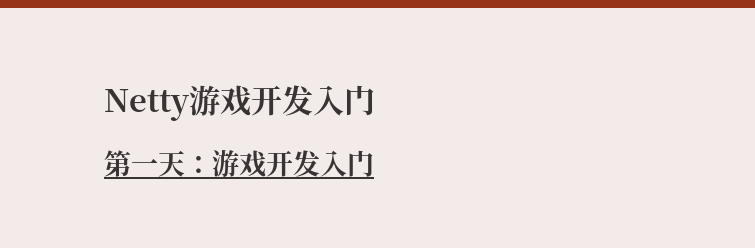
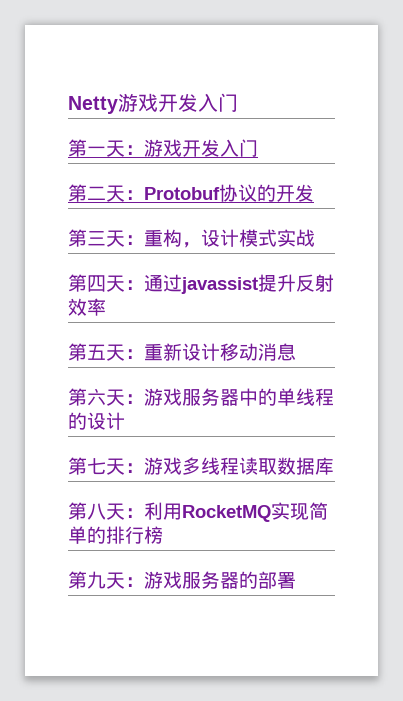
+ 第二天：Protobuf协议的开发
+ 第三天：重构，设计模式实战
+ 第四天：通过javassist提升反射效率
+ 第五天：重新设计移动消息
+ 第六天：游戏服务器中的单线程的设计
+ 第七天：游戏多线程读取数据库
+ 第八天：利用RocketMQ实现简单的排行榜
+ 第九天：游戏服务器的部署

